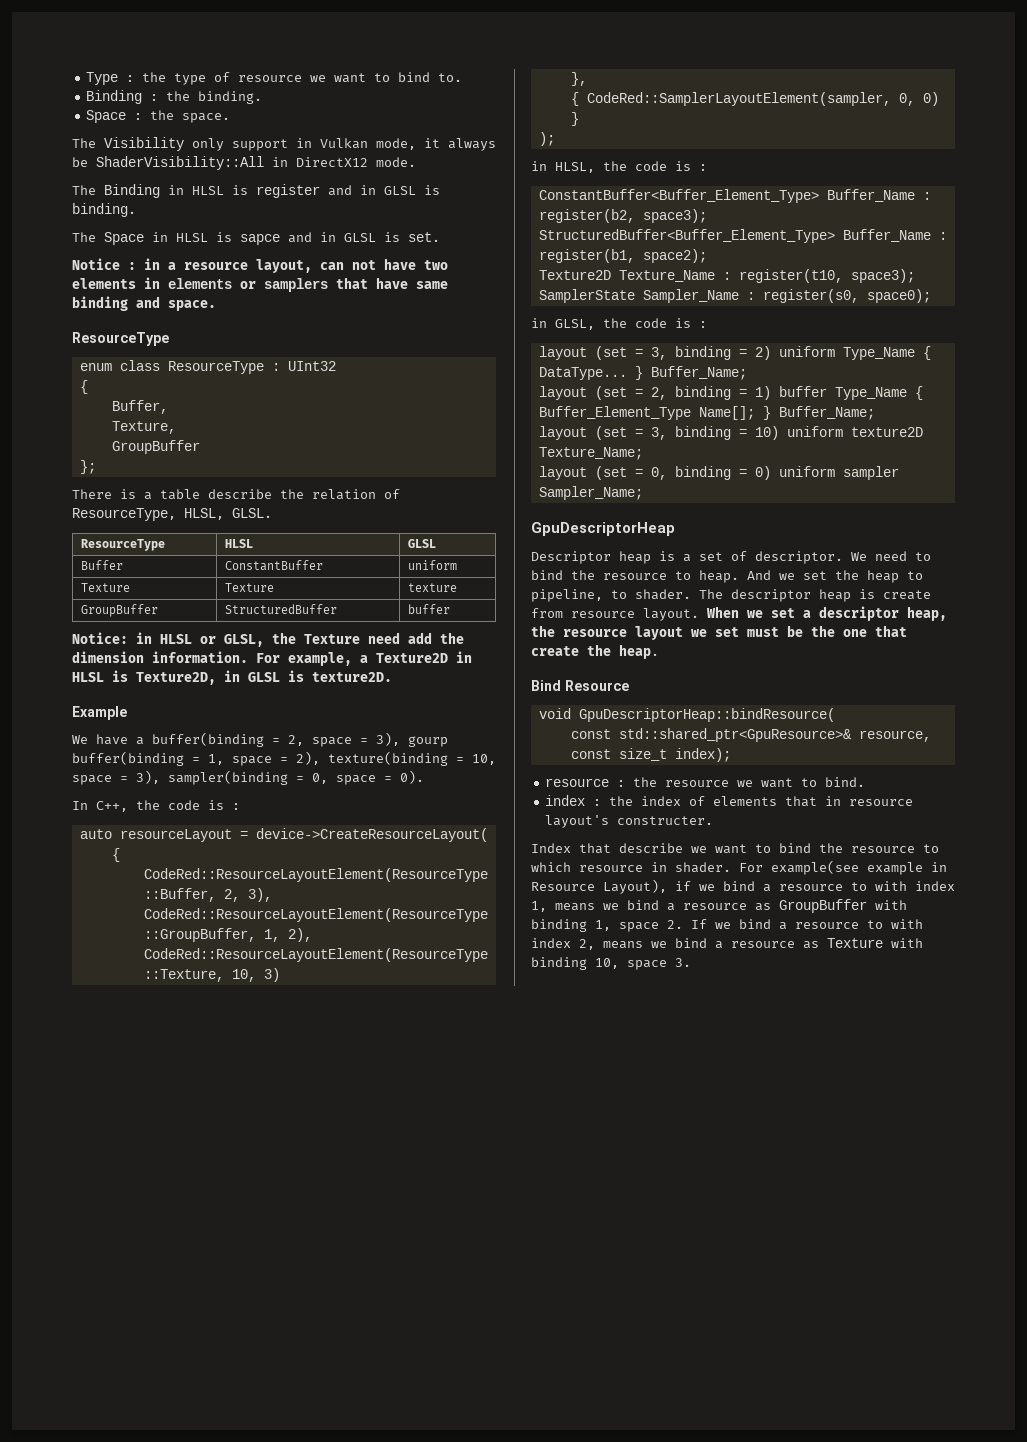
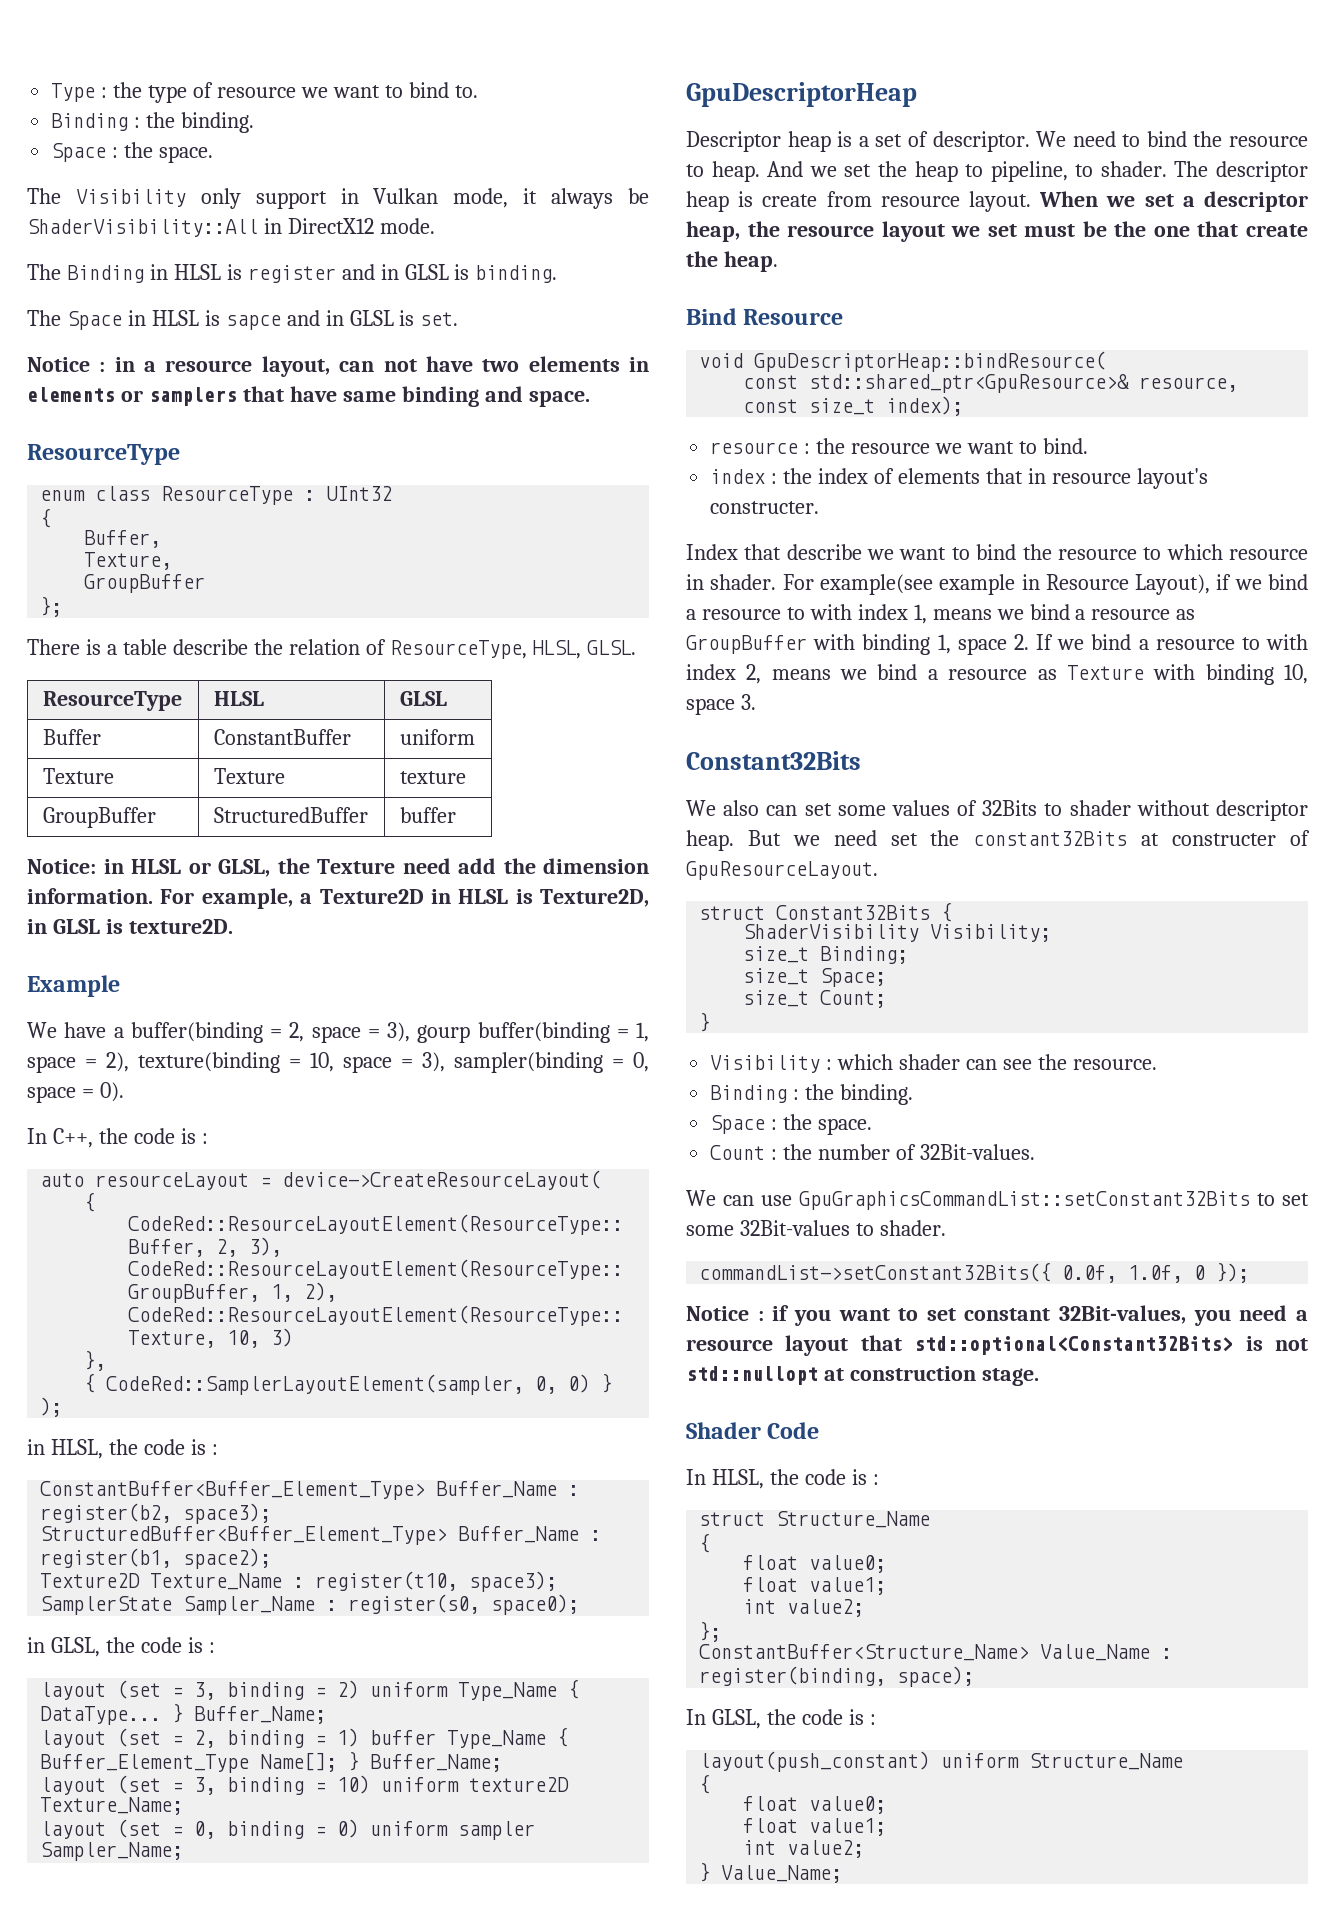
  For example(see example in Resource Layout), if we bind a resource to with index 1, means we bind a resource as GroupBuffer with binding 1, space 2. If we bind a resource to with index 2, means we bind a resource as Texture with binding 10, space 3.
+ Constant32Bits
+ We also can set some values of 32Bits to shader without descriptor heap. But we need set the constant32Bits at constructer of GpuResourceLayout.
+ struct Constant32Bits {
+ ShaderVisibility Visibility;
+ size_t Binding;
+ size_t Space;
+ size_t Count;
+ }
+ Visibility : which shader can see the resource.
+ Binding : the binding.
+ Space : the space.
+ Count : the number of 32Bit-values.
+ We can use GpuGraphicsCommandList::setConstant32Bits to set some 32Bit-values to shader.
+ commandList->setConstant32Bits({ 0.0f, 1.0f, 0 });
+ Notice : if you want to set constant 32Bit-values, you need a resource layout that std::optional<Constant32Bits> is not std::nullopt at construction stage.
+ Shader Code
+ In HLSL, the code is :
+ struct Structure_Name
+ {
+ float value0;
+ float value1;
+ int value2;
+ };
+ ConstantBuffer<Structure_Name> Value_Name : register(binding, space);
+ In GLSL, the code is :
+ layout(push_constant) uniform Structure_Name
+ {
+ float value0;
+ float value1;
+ int value2;
+ } Value_Name;

